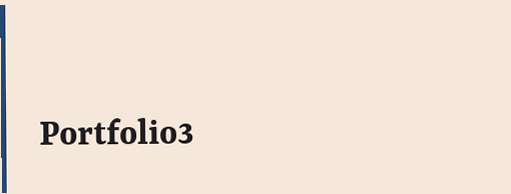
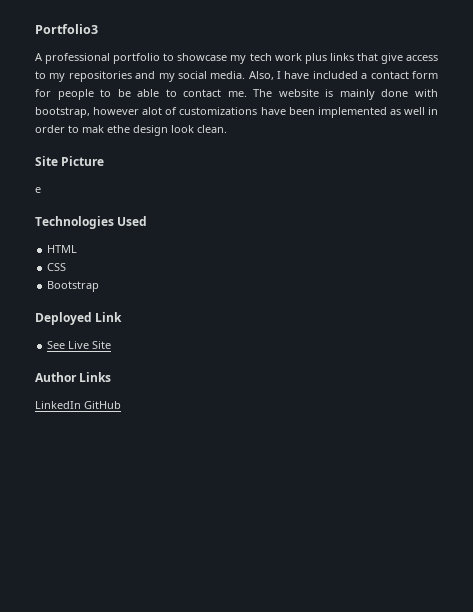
+ A professional portfolio to showcase my tech work plus links that give access to my repositories and my social media. Also, I have included a contact form for people to be able to contact me. The website is mainly done with bootstrap, however alot of customizations have been implemented as well in order to mak ethe design look clean.
+ Site Picture
+ e
+ Technologies Used
+ HTML
+ CSS
+ Bootstrap
+ Deployed Link
+ See Live Site
+ Author Links
+ LinkedIn GitHub

